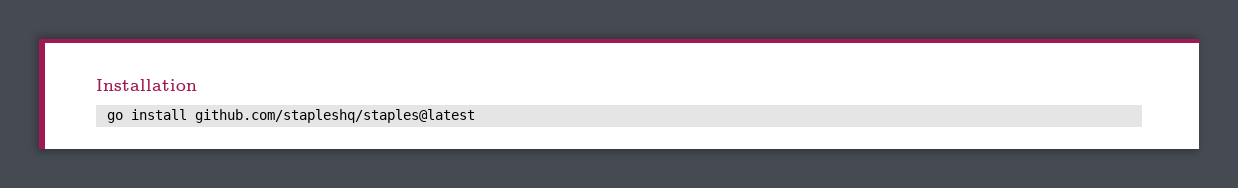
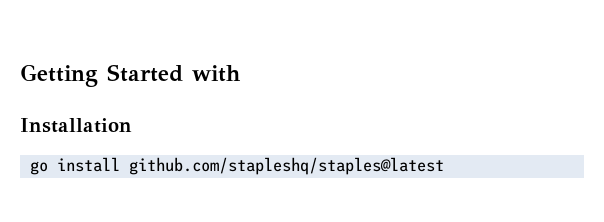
+ Getting Started with

